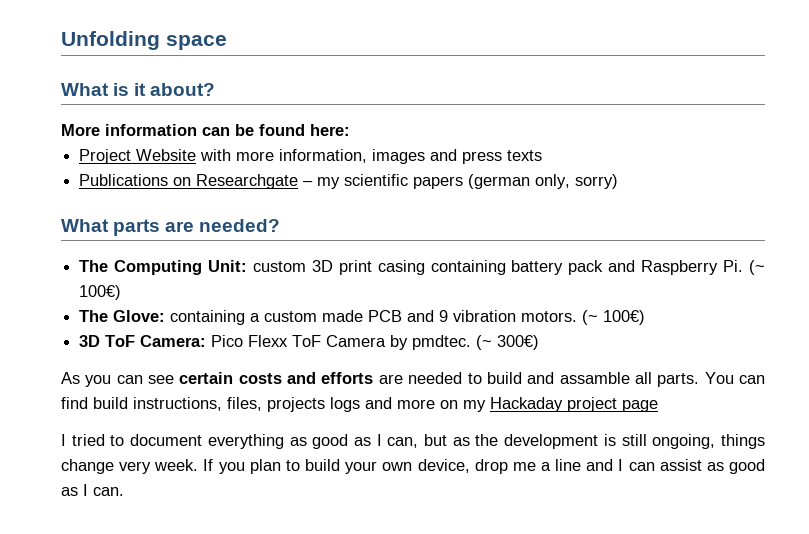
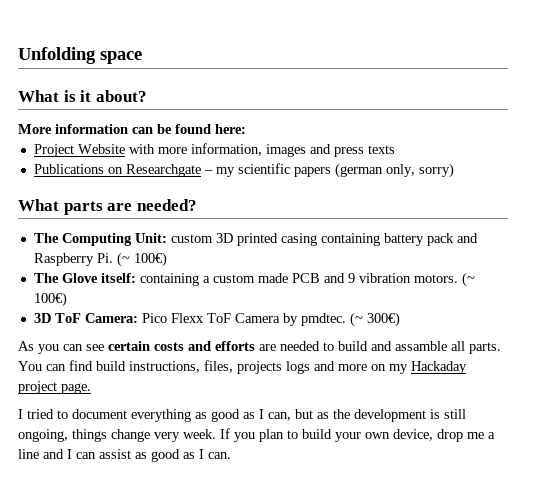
- The Computing Unit: custom 3D print casing containing battery pack and Raspberry Pi. (~ 100€)
+ The Computing Unit: custom 3D printed casing containing battery pack and Raspberry Pi. (~ 100€)
- The Glove: containing a custom made PCB and 9 vibration motors.
+ The Glove itself: containing a custom made PCB and 9 vibration motors.
- You can find build instructions, files, projects logs and more on my Hackaday project page
+ You can find build instructions, files, projects logs and more on my Hackaday project page.

